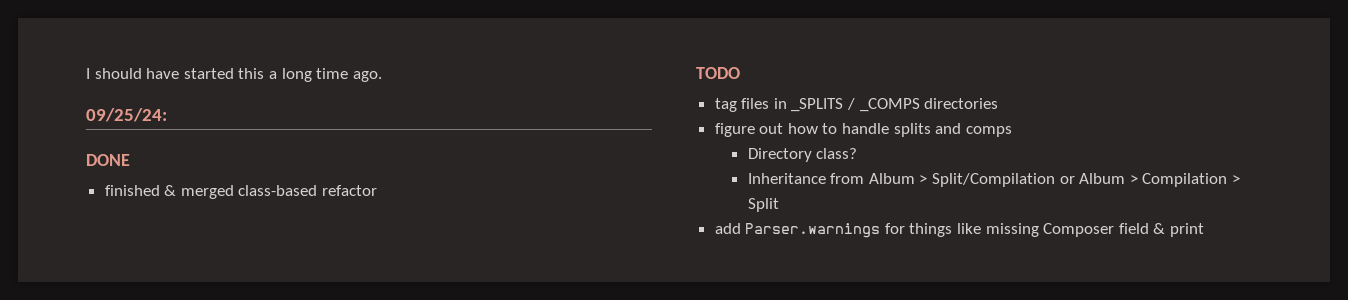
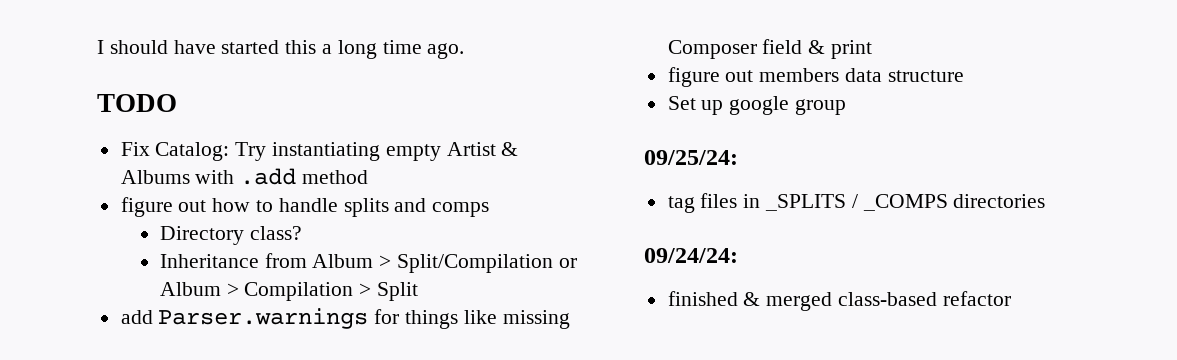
- 09/25/24:
- DONE
- finished & merged class-based refactor
  TODO
- tag files in _SPLITS / _COMPS directories
+ Fix Catalog: Try instantiating empty Artist & Albums with .add method
+ figure out members data structure
+ Set up google group
+ 09/25/24:
+ tag files in _SPLITS / _COMPS directories
+ 09/24/24:
+ finished & merged class-based refactor

